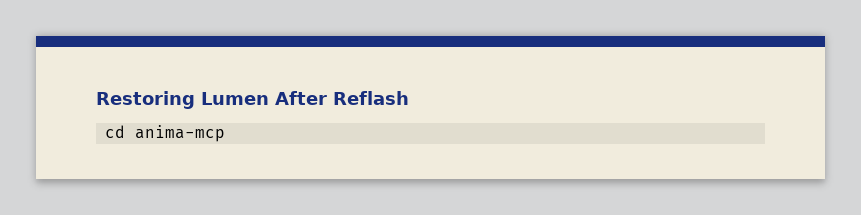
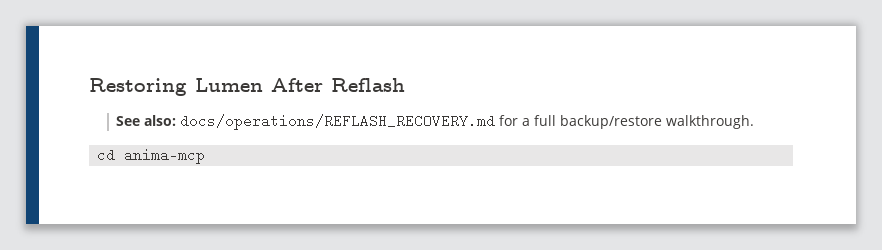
+ See also: docs/operations/REFLASH_RECOVERY.md for a full backup/restore walkthrough.

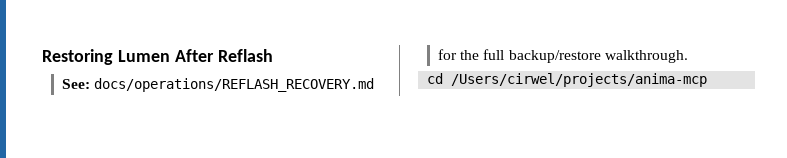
- See also: docs/operations/REFLASH_RECOVERY.md for a full backup/restore walkthrough.
+ See: docs/operations/REFLASH_RECOVERY.md for the full backup/restore walkthrough.
- cd anima-mcp
+ cd /Users/cirwel/projects/anima-mcp

